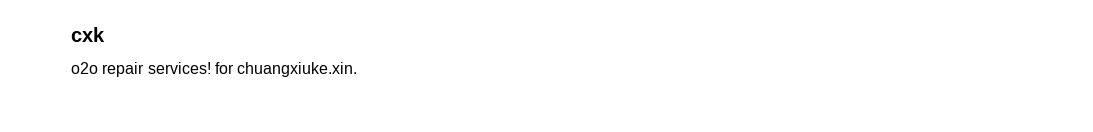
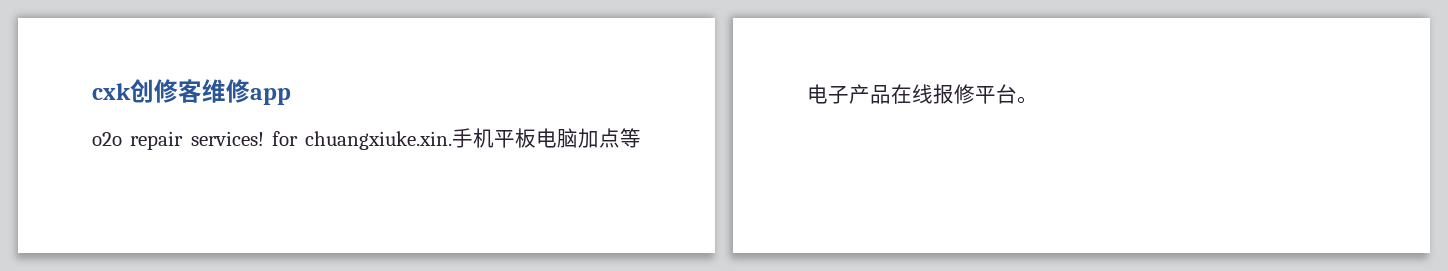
- cxk
+ cxk创修客维修app
- o2o repair services! for chuangxiuke.xin.
+ o2o repair services! for chuangxiuke.xin.手机平板电脑加点等电子产品在线报修平台。

